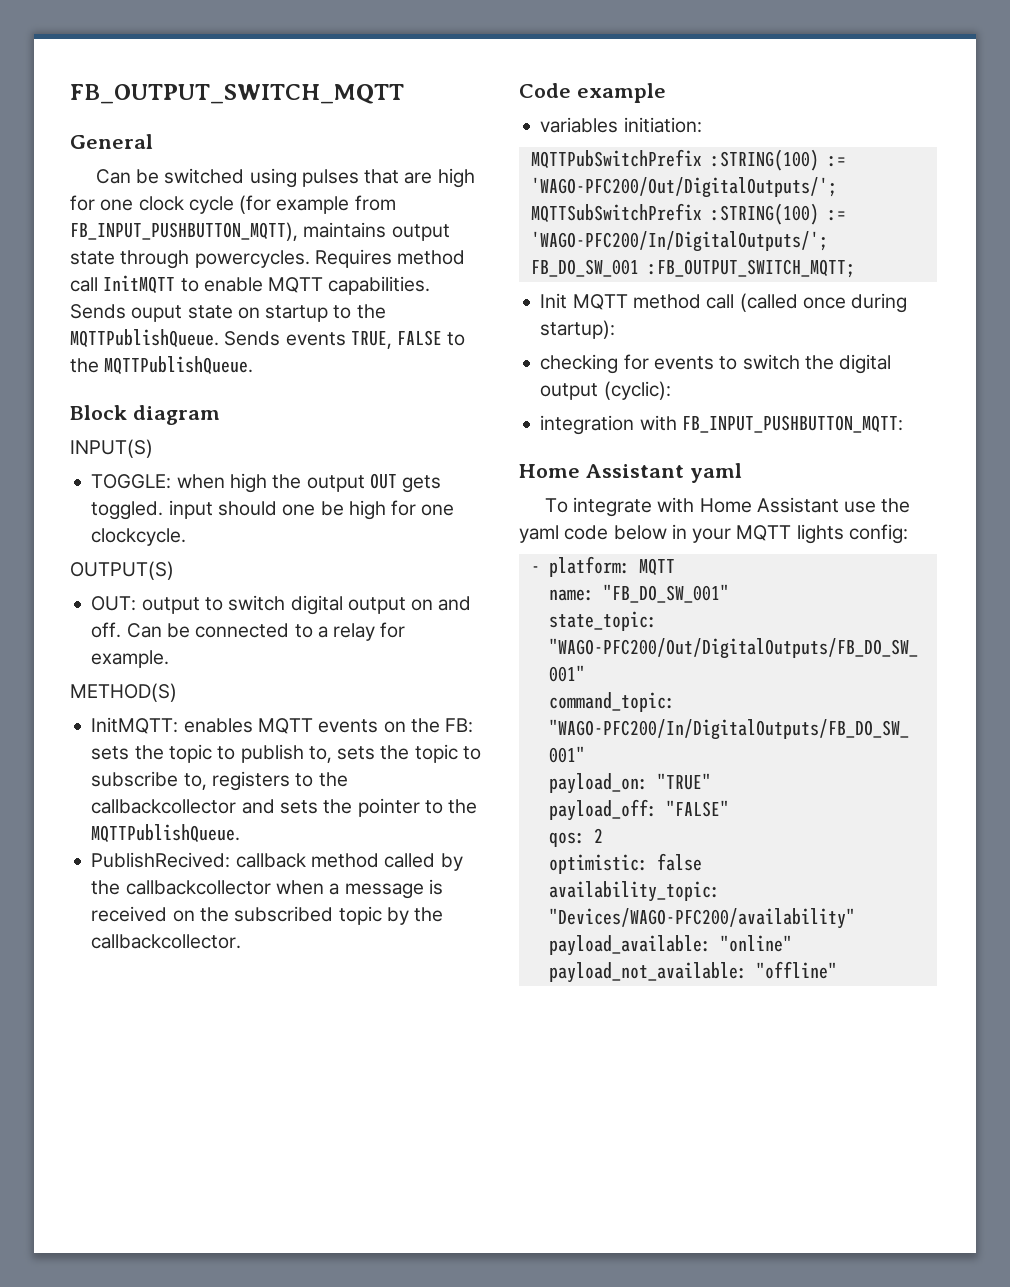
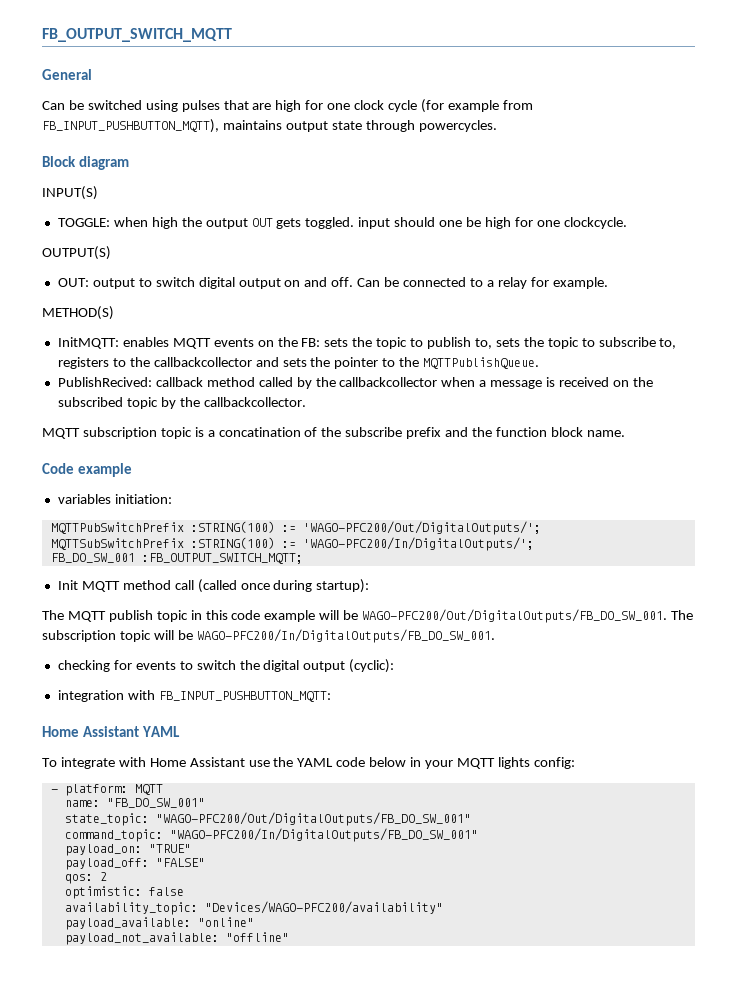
- Requires method call InitMQTT to enable MQTT capabilities. Sends ouput state on startup to the MQTTPublishQueue. Sends events TRUE, FALSE to the MQTTPublishQueue.
+ MQTT subscription topic is a concatination of the subscribe prefix and the function block name.
+ The MQTT publish topic in this code example will be WAGO-PFC200/Out/DigitalOutputs/FB_DO_SW_001. The subscription topic will be WAGO-PFC200/In/DigitalOutputs/FB_DO_SW_001.
- Home Assistant yaml
+ Home Assistant YAML
- To integrate with Home Assistant use the yaml code below in your MQTT lights config:
+ To integrate with Home Assistant use the YAML code below in your MQTT lights config:

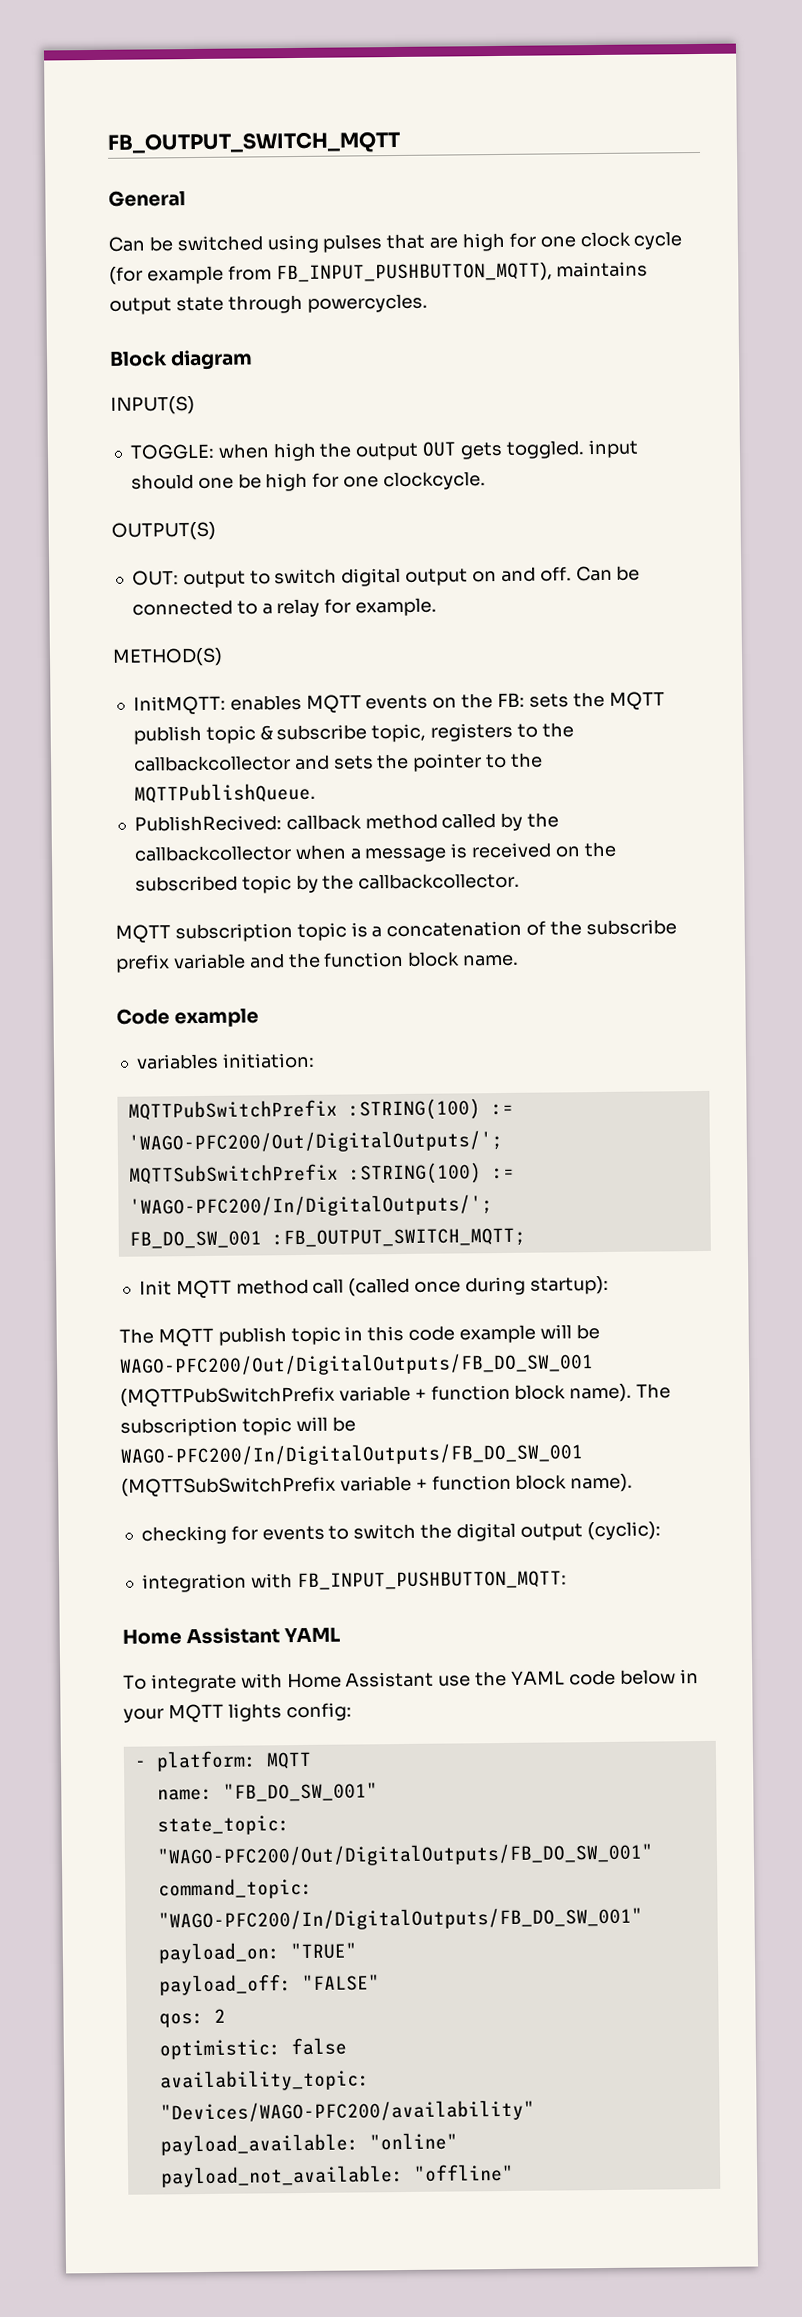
- InitMQTT: enables MQTT events on the FB: sets the topic to publish to, sets the topic to subscribe to, registers to the callbackcollector and sets the pointer to the MQTTPublishQueue.
+ InitMQTT: enables MQTT events on the FB: sets the MQTT publish topic & subscribe topic, registers to the callbackcollector and sets the pointer to the MQTTPublishQueue.
- MQTT subscription topic is a concatination of the subscribe prefix and the function block name.
+ MQTT subscription topic is a concatenation of the subscribe prefix variable and the function block name.
- The MQTT publish topic in this code example will be WAGO-PFC200/Out/DigitalOutputs/FB_DO_SW_001.
+ The MQTT publish topic in this code example will be WAGO-PFC200/Out/DigitalOutputs/FB_DO_SW_001 (MQTTPubSwitchPrefix variable + function block name).
- The subscription topic will be WAGO-PFC200/In/DigitalOutputs/FB_DO_SW_001.
+ The subscription topic will be WAGO-PFC200/In/DigitalOutputs/FB_DO_SW_001 (MQTTSubSwitchPrefix variable + function block name).

